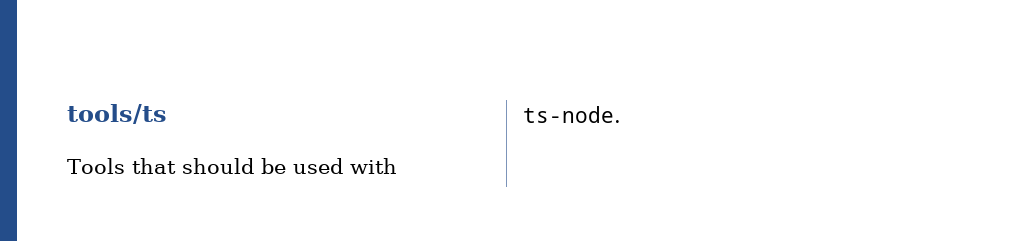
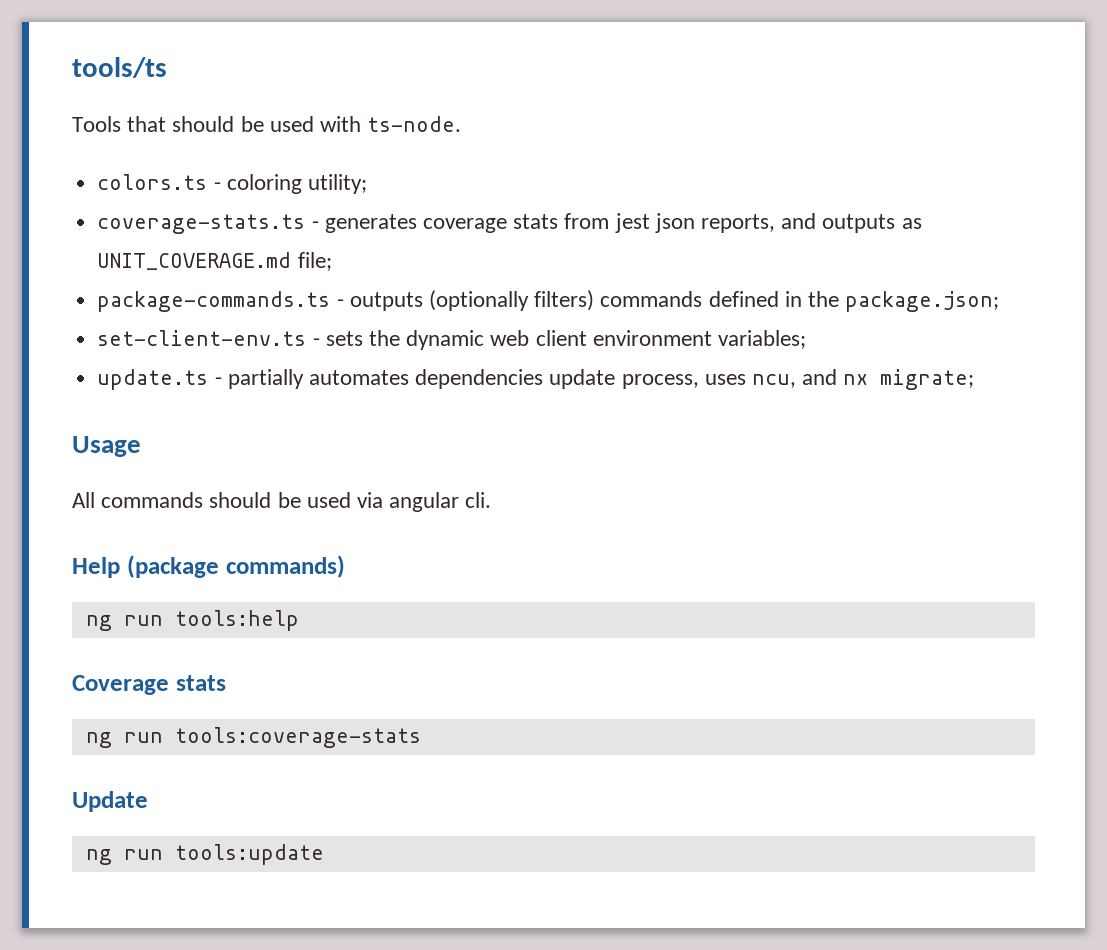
+ colors.ts - coloring utility;
+ coverage-stats.ts - generates coverage stats from jest json reports, and outputs as UNIT_COVERAGE.md file;
+ package-commands.ts - outputs (optionally filters) commands defined in the package.json;
+ set-client-env.ts - sets the dynamic web client environment variables;
+ update.ts - partially automates dependencies update process, uses ncu, and nx migrate;
+ Usage
+ All commands should be used via angular cli.
+ Help (package commands)
+ ng run tools:help
+ Coverage stats
+ ng run tools:coverage-stats
+ Update
+ ng run tools:update

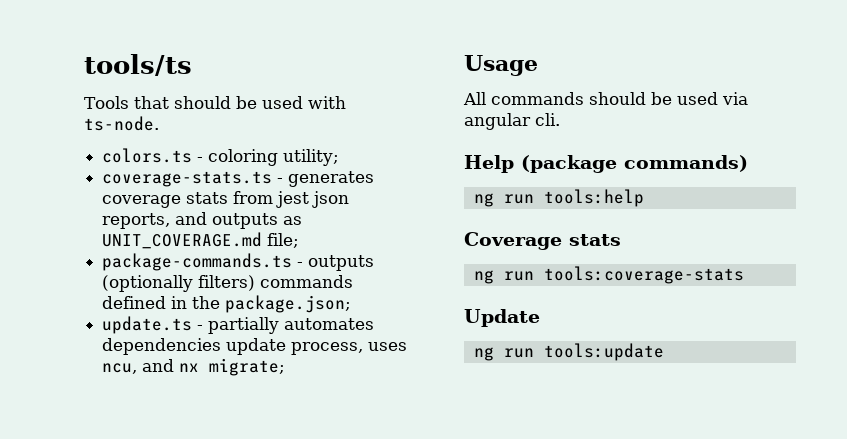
- set-client-env.ts - sets the dynamic web client environment variables;

